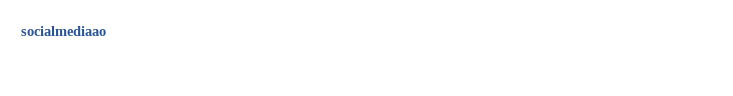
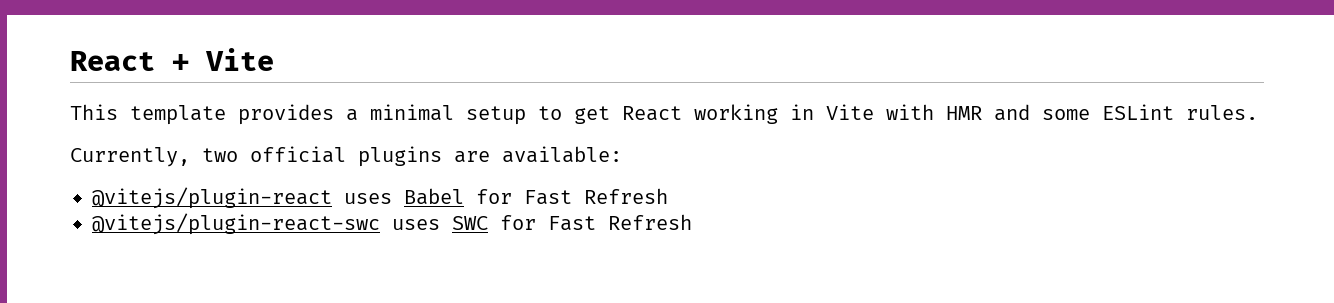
- socialmediaao
+ React + Vite
+ This template provides a minimal setup to get React working in Vite with HMR and some ESLint rules.
+ Currently, two official plugins are available:
+ @vitejs/plugin-react uses Babel for Fast Refresh
+ @vitejs/plugin-react-swc uses SWC for Fast Refresh

